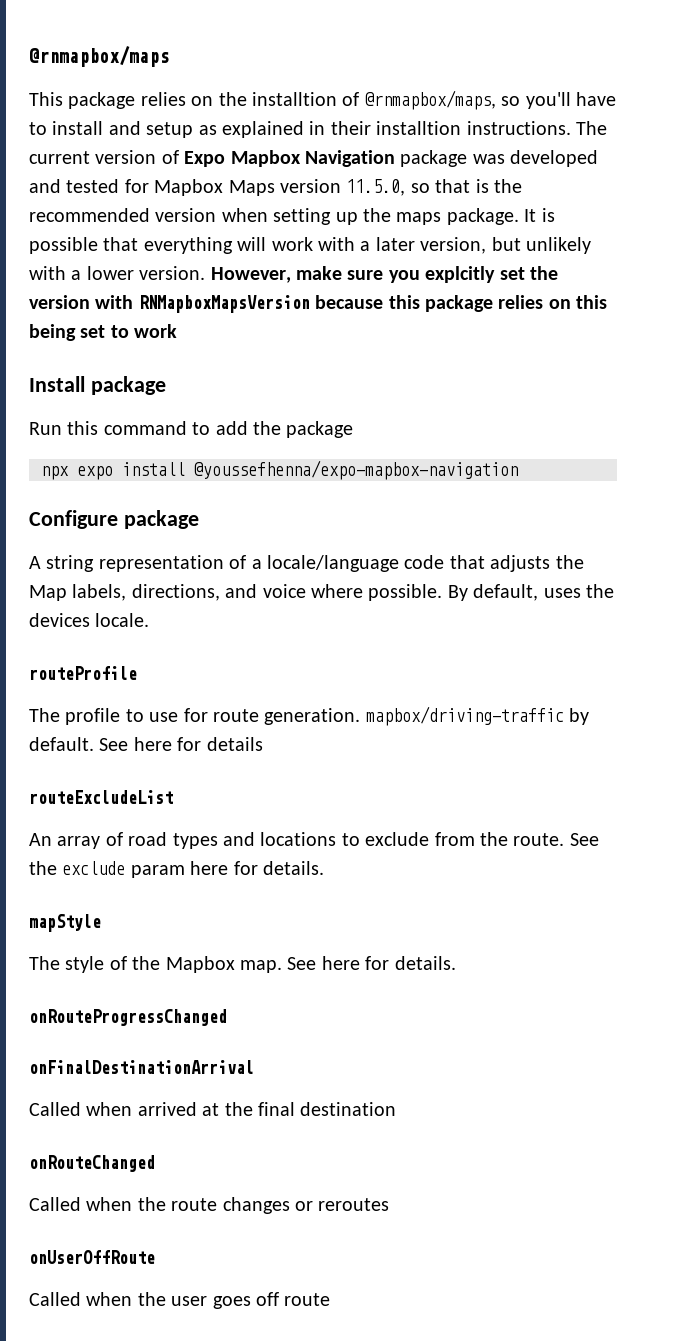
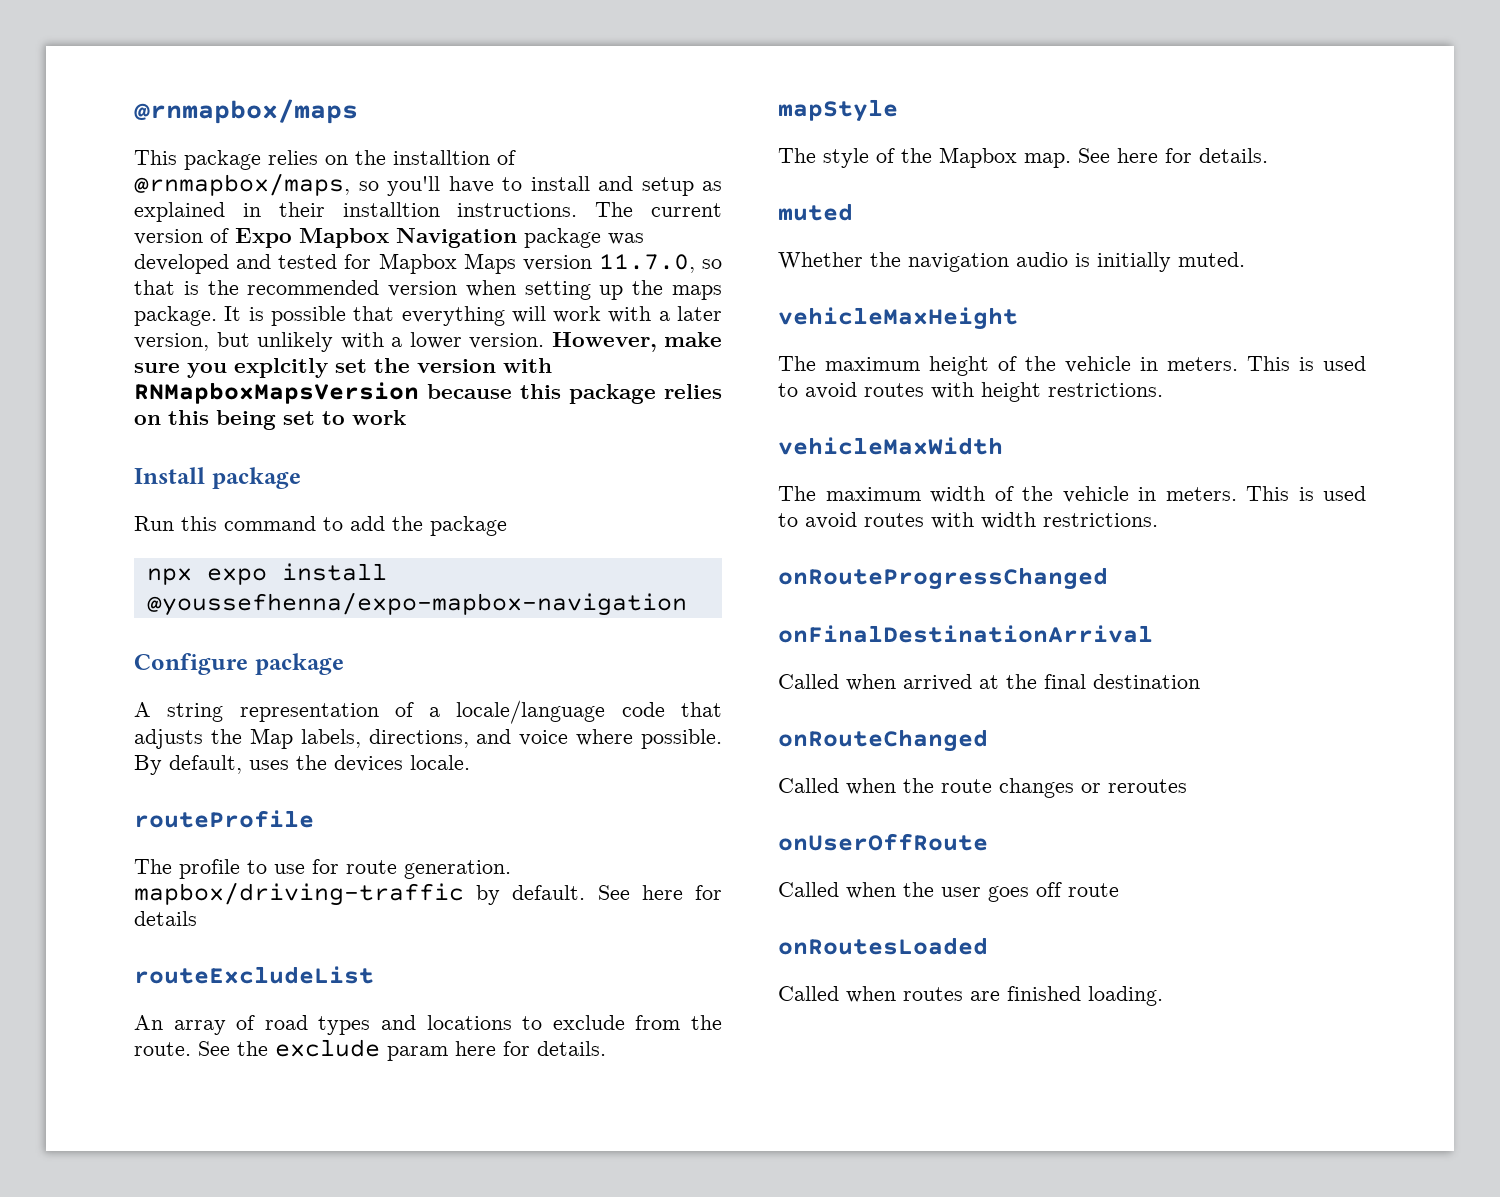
- The current version of Expo Mapbox Navigation package was developed and tested for Mapbox Maps version 11.5.0, so that is the recommended version when setting up the maps package.
+ The current version of Expo Mapbox Navigation package was developed and tested for Mapbox Maps version 11.7.0, so that is the recommended version when setting up the maps package.
+ muted
+ Whether the navigation audio is initially muted.
+ vehicleMaxHeight
+ The maximum height of the vehicle in meters. This is used to avoid routes with height restrictions.
+ vehicleMaxWidth
+ The maximum width of the vehicle in meters. This is used to avoid routes with width restrictions.
+ onRoutesLoaded
+ Called when routes are finished loading.

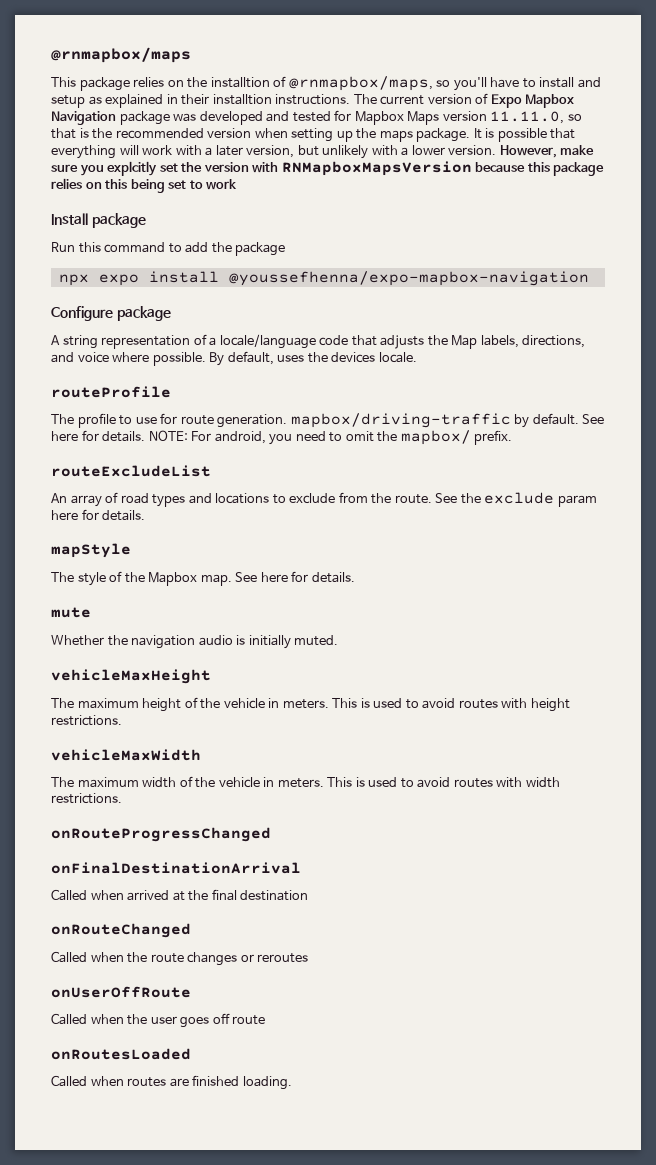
- The current version of Expo Mapbox Navigation package was developed and tested for Mapbox Maps version 11.7.0, so that is the recommended version when setting up the maps package.
+ The current version of Expo Mapbox Navigation package was developed and tested for Mapbox Maps version 11.11.0, so that is the recommended version when setting up the maps package.
- See here for details
+ See here for details. NOTE: For android, you need to omit the mapbox/ prefix.
- muted
+ mute

